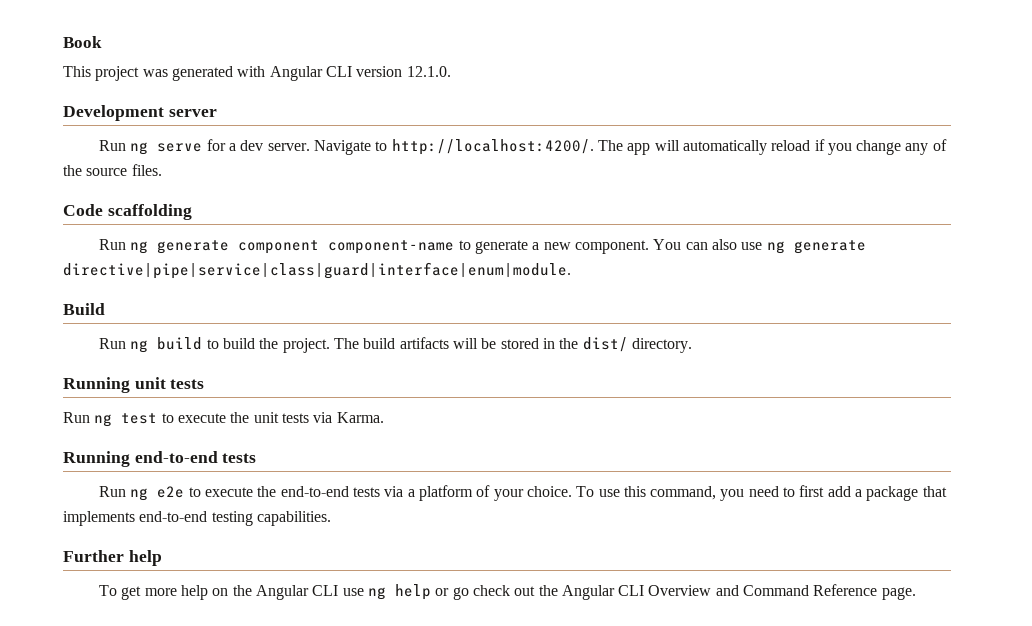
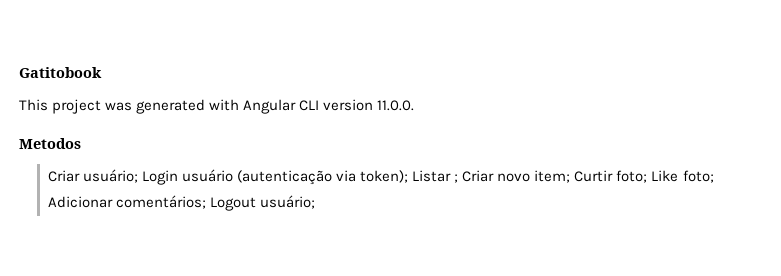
- Book
+ Gatitobook
- This project was generated with Angular CLI version 12.1.0.
- Development server
- Run ng serve for a dev server. Navigate to http://localhost:4200/. The app will automatically reload if you change any of the source files.
- Code scaffolding
- Run ng generate component component-name to generate a new component. You can also use ng generate directive|pipe|service|class|guard|interface|enum|module.
- Build
- Run ng build to build the project. The build artifacts will be stored in the dist/ directory.
- Running unit tests
- Run ng test to execute the unit tests via Karma.
- Running end-to-end tests
- Run ng e2e to execute the end-to-end tests via a platform of your choice. To use this command, you need to first add a package that implements end-to-end testing capabilities.
- Further help
- To get more help on the Angular CLI use ng help or go check out the Angular CLI Overview and Command Reference page.
+ This project was generated with Angular CLI version 11.0.0.
+ Metodos
+ Criar usuário; Login usuário (autenticação via token); Listar ; Criar novo item; Curtir foto; Like foto; Adicionar comentários; Logout usuário;

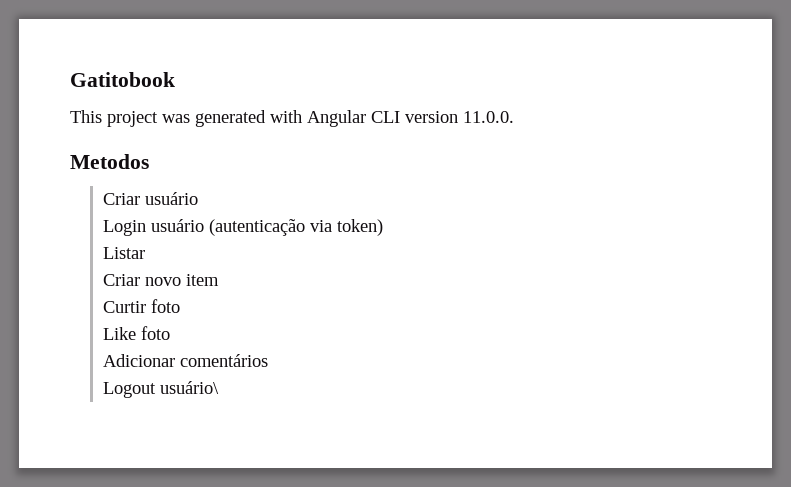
- Criar usuário; Login usuário (autenticação via token); Listar ; Criar novo item; Curtir foto; Like foto; Adicionar comentários; Logout usuário;
+ Criar usuário
+ Login usuário (autenticação via token)
+ Listar
+ Criar novo item
+ Curtir foto
+ Like foto
+ Adicionar comentários
+ Logout usuário\

